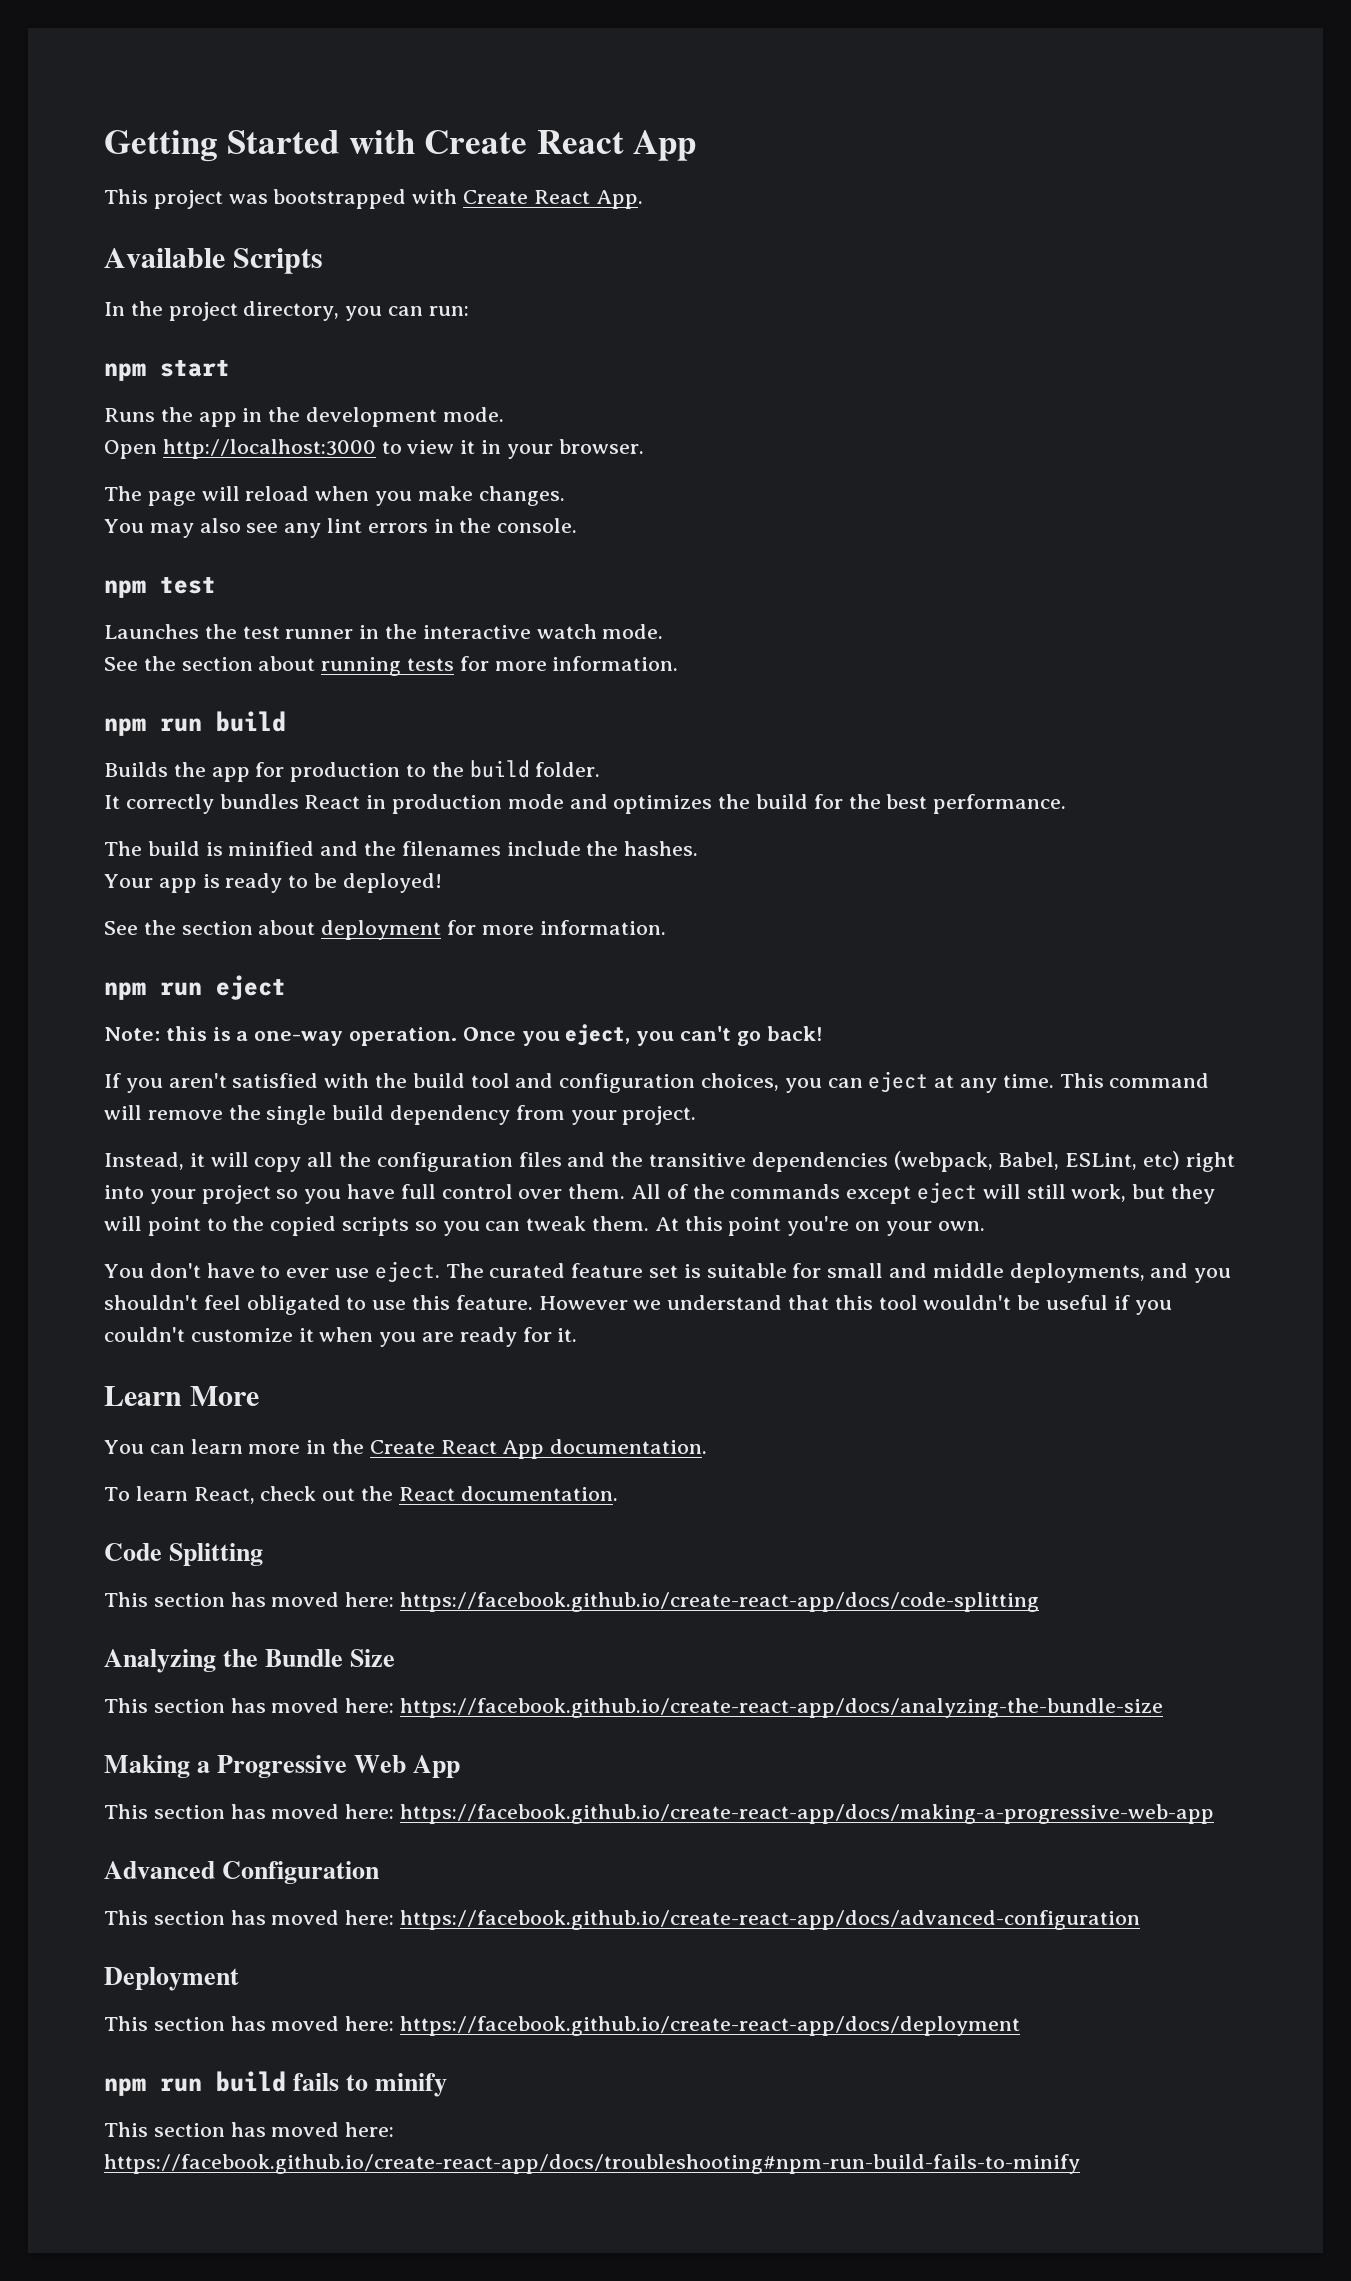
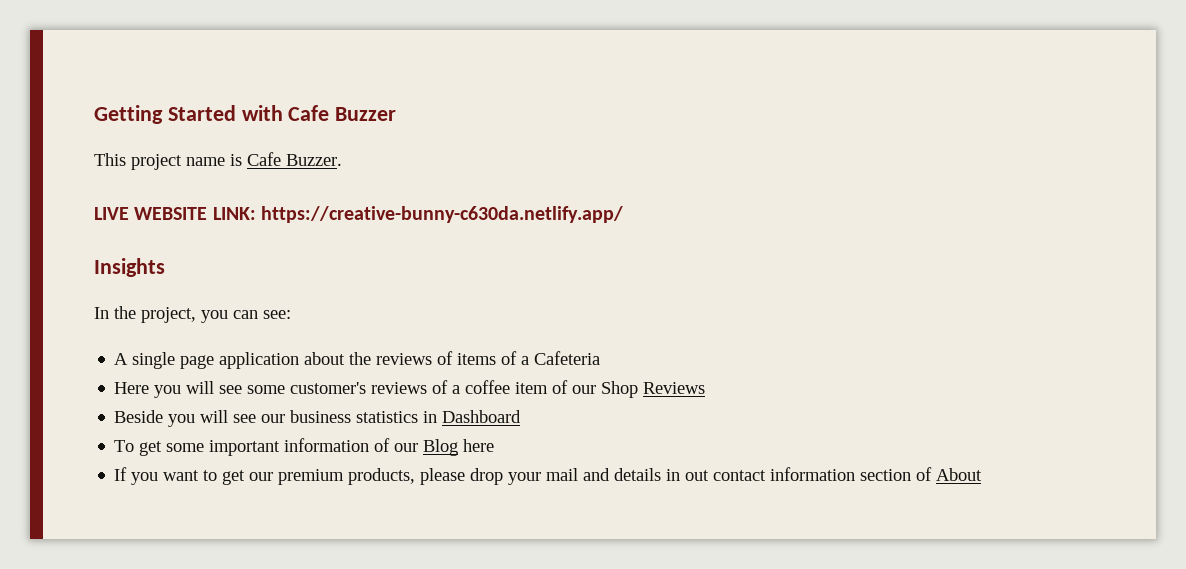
- Getting Started with Create React App
+ Getting Started with Cafe Buzzer
- This project was bootstrapped with Create React App.
- Available Scripts
- In the project directory, you can run:
- npm start
- Runs the app in the development mode.
- Open http://localhost:3000 to view it in your browser.
- The page will reload when you make changes.
- You may also see any lint errors in the console.
- npm test
- Launches the test runner in the interactive watch mode.
- See the section about running tests for more information.
- npm run build
- Builds the app for production to the build folder.
- It correctly bundles React in production mode and optimizes the build for the best performance.
- The build is minified and the filenames include the hashes.
- Your app is ready to be deployed!
- See the section about deployment for more information.
- npm run eject
- Note: this is a one-way operation. Once you eject, you can't go back!
- If you aren't satisfied with the build tool and configuration choices, you can eject at any time. This command will remove the single build dependency from your project.
- Instead, it will copy all the configuration files and the transitive dependencies (webpack, Babel, ESLint, etc) right into your project so you have full control over them. All of the commands except eject will still work, but they will point to the copied scripts so you can tweak them. At this point you're on your own.
- You don't have to ever use eject. The curated feature set is suitable for small and middle deployments, and you shouldn't feel obligated to use this feature. However we understand that this tool wouldn't be useful if you couldn't customize it when you are ready for it.
- Learn More
- You can learn more in the Create React App documentation.
- To learn React, check out the React documentation.
- Code Splitting
- This section has moved here: https://facebook.github.io/create-react-app/docs/code-splitting
- Analyzing the Bundle Size
- This section has moved here: https://facebook.github.io/create-react-app/docs/analyzing-the-bundle-size
- Making a Progressive Web App
- This section has moved here: https://facebook.github.io/create-react-app/docs/making-a-progressive-web-app
- Advanced Configuration
- This section has moved here: https://facebook.github.io/create-react-app/docs/advanced-configuration
- Deployment
- This section has moved here: https://facebook.github.io/create-react-app/docs/deployment
- npm run build fails to minify
- This section has moved here: https://facebook.github.io/create-react-app/docs/troubleshooting#npm-run-build-fails-to-minify
+ This project name is Cafe Buzzer.
+ LIVE WEBSITE LINK: https://creative-bunny-c630da.netlify.app/
+ Insights
+ In the project, you can see:
+ A single page application about the reviews of items of a Cafeteria
+ Here you will see some customer's reviews of a coffee item of our Shop Reviews
+ Beside you will see our business statistics in Dashboard
+ To get some important information of our Blog here
+ If you want to get our premium products, please drop your mail and details in out contact information section of About

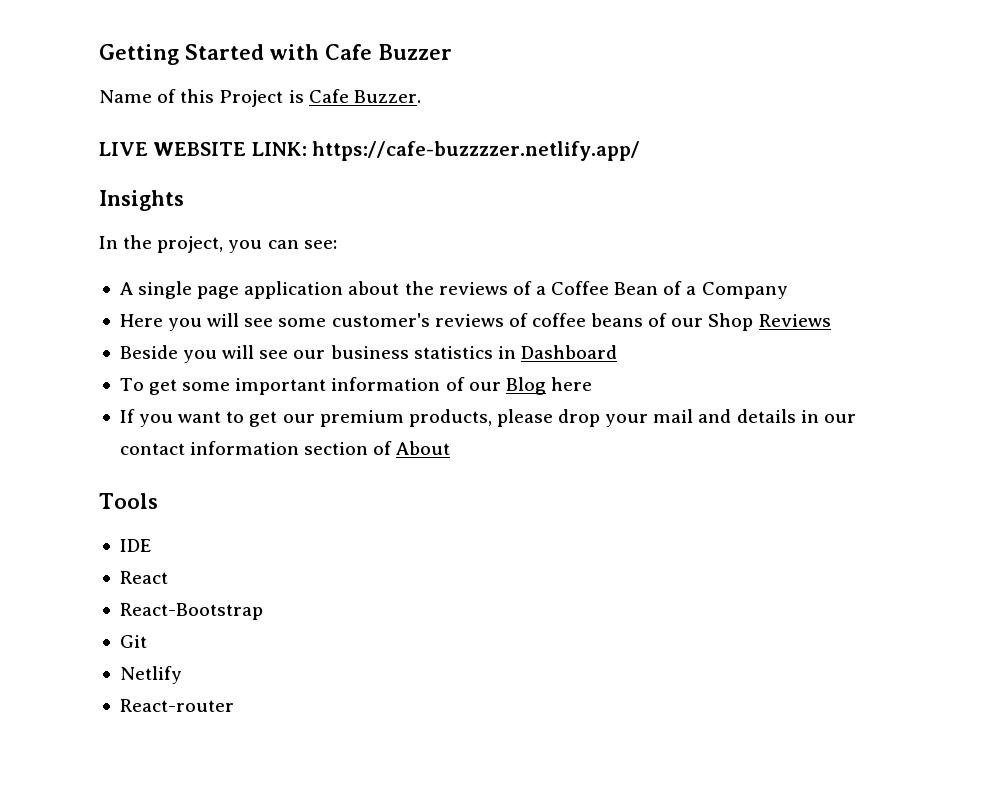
- This project name is Cafe Buzzer.
+ Name of this Project is Cafe Buzzer.
- LIVE WEBSITE LINK: https://creative-bunny-c630da.netlify.app/
+ LIVE WEBSITE LINK: https://cafe-buzzzzer.netlify.app/
- A single page application about the reviews of items of a Cafeteria
+ A single page application about the reviews of a Coffee Bean of a Company
- Here you will see some customer's reviews of a coffee item of our Shop Reviews
+ Here you will see some customer's reviews of coffee beans of our Shop Reviews
- If you want to get our premium products, please drop your mail and details in out contact information section of About
+ If you want to get our premium products, please drop your mail and details in our contact information section of About
+ Tools
+ IDE
+ React
+ React-Bootstrap
+ Git
+ Netlify
+ React-router

